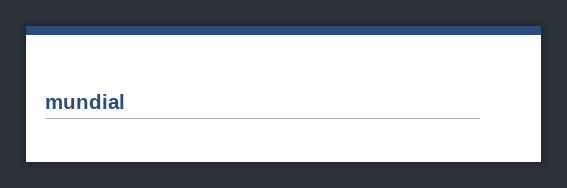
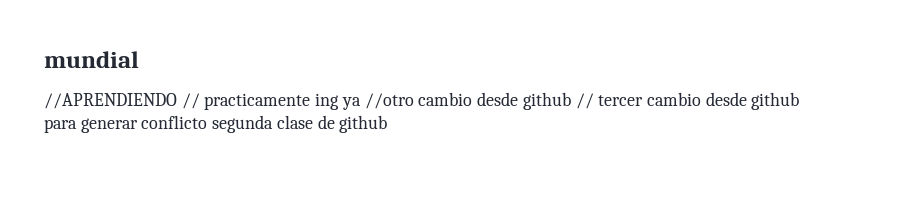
+ //APRENDIENDO // practicamente ing ya //otro cambio desde github // tercer cambio desde github para generar conflicto segunda clase de github

